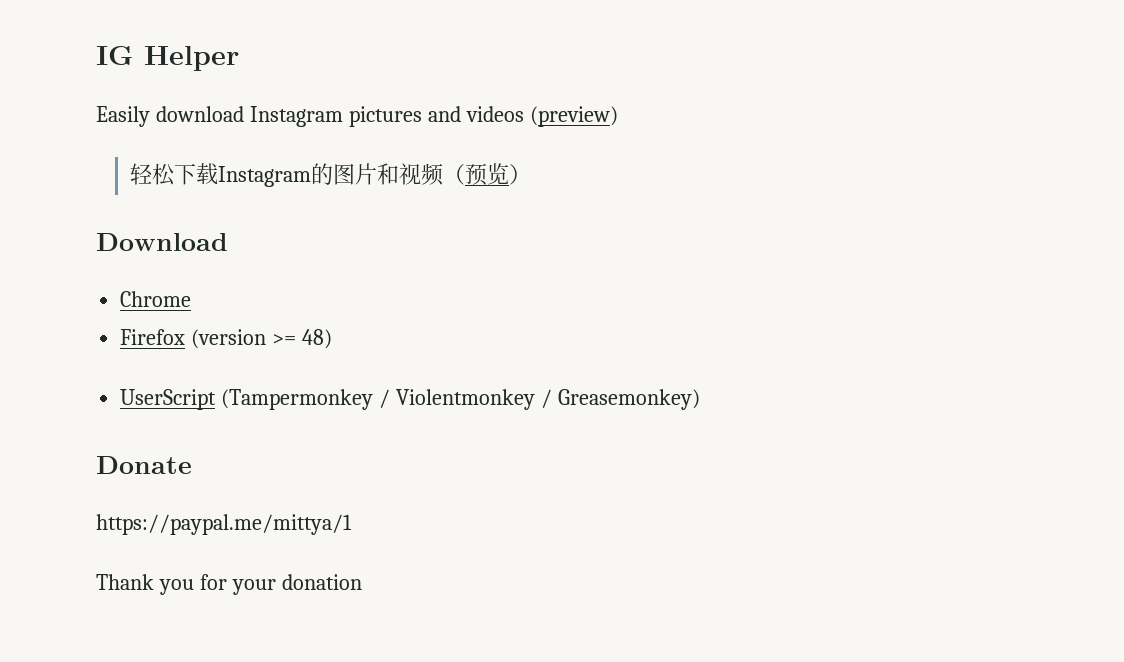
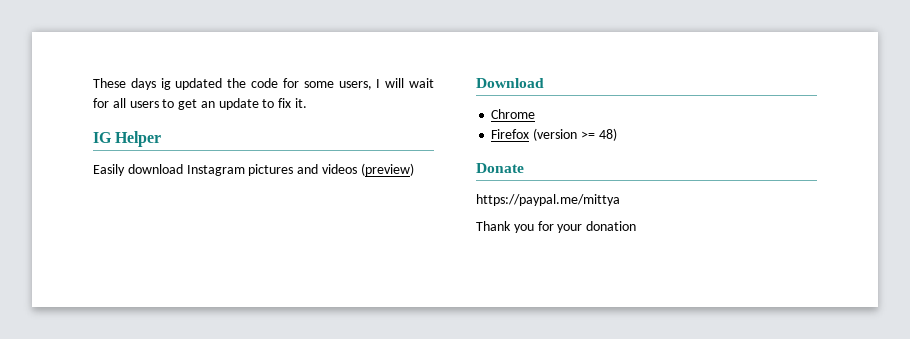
+ These days ig updated the code for some users, I will wait for all users to get an update to fix it.
- 轻松下载Instagram的图片和视频（预览）
- UserScript (Tampermonkey / Violentmonkey / Greasemonkey)
- https://paypal.me/mittya/1
+ https://paypal.me/mittya

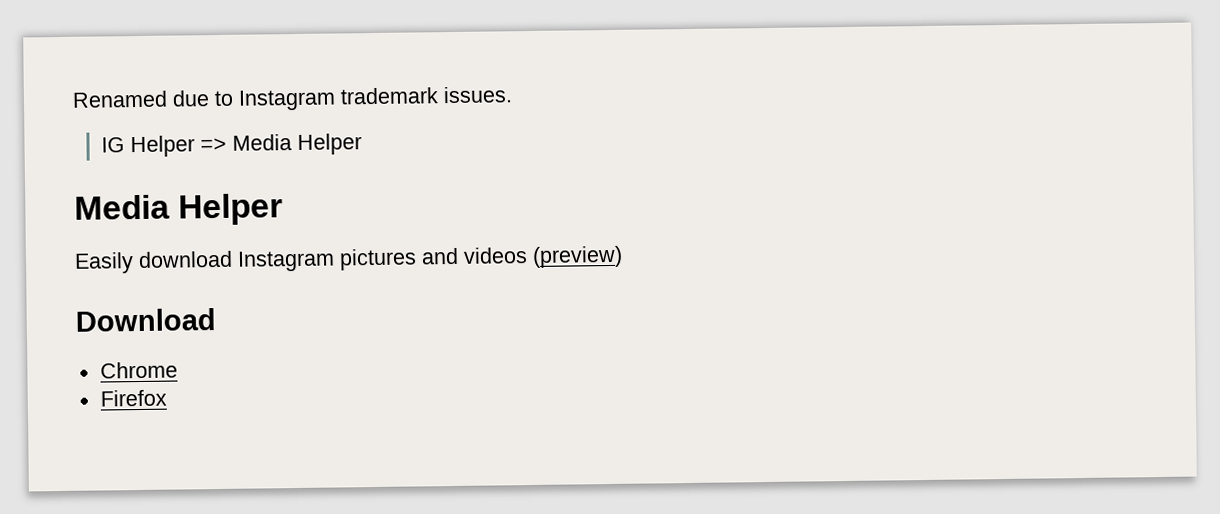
- These days ig updated the code for some users, I will wait for all users to get an update to fix it.
- IG Helper
+ Renamed due to Instagram trademark issues.
+ IG Helper => Media Helper
+ Media Helper
- Firefox (version >= 48)
- Donate
- https://paypal.me/mittya
- Thank you for your donation
+ Firefox

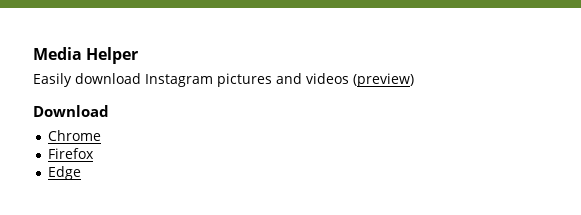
- Renamed due to Instagram trademark issues.
- IG Helper => Media Helper
+ Edge

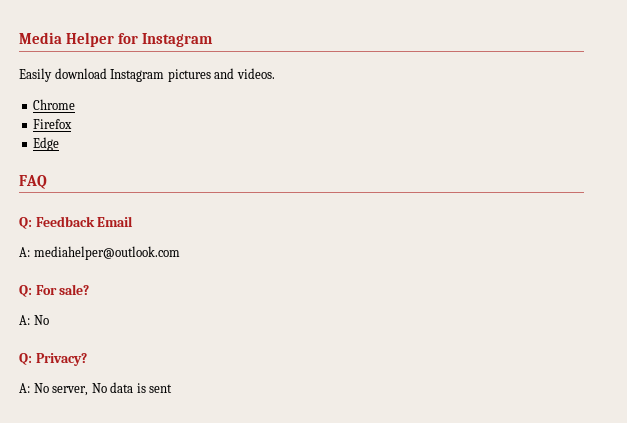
- Media Helper
+ Media Helper for Instagram
- Easily download Instagram pictures and videos (preview)
- Download
+ Easily download Instagram pictures and videos.
+ FAQ
+ Q: Feedback Email
+ A: mediahelper@outlook.com
+ Q: For sale?
+ A: No
+ Q: Privacy?
+ A: No server, No data is sent

